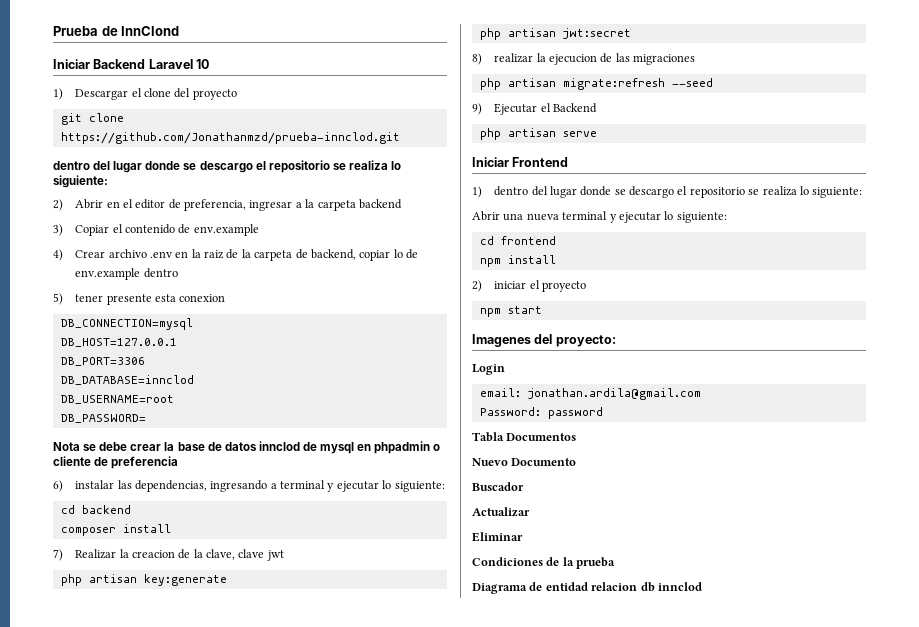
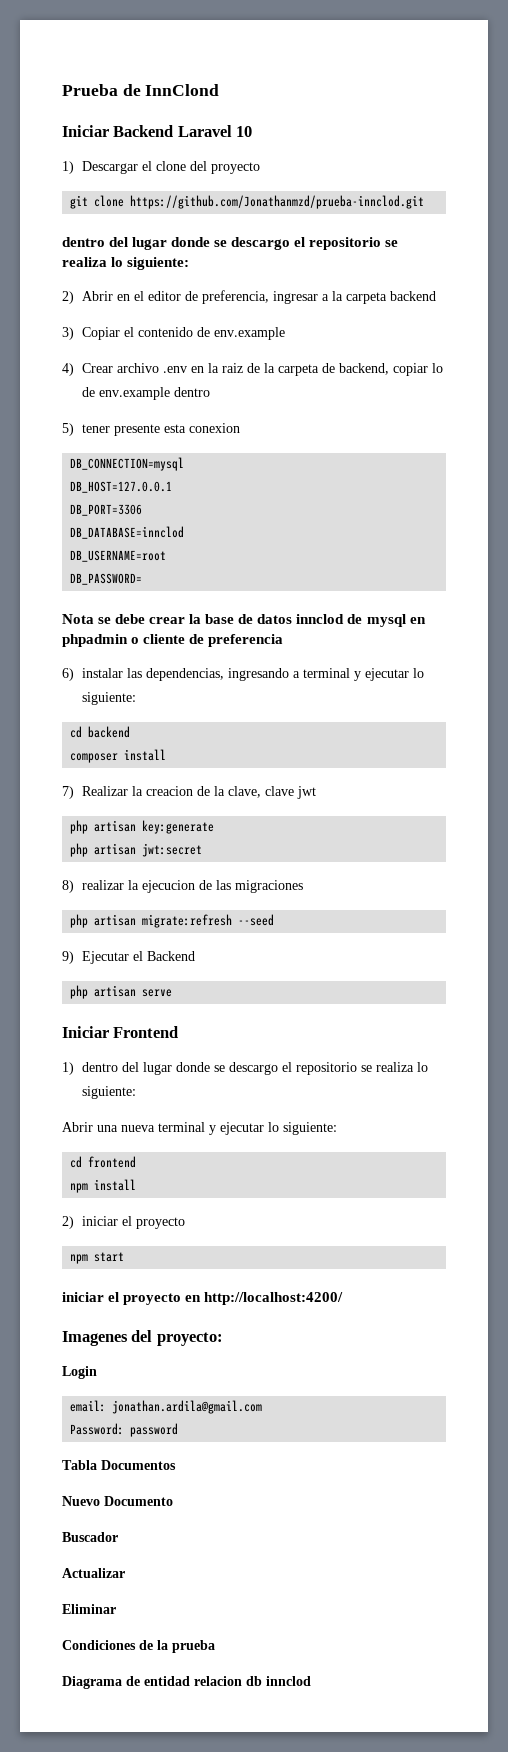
+ iniciar el proyecto en http://localhost:4200/

